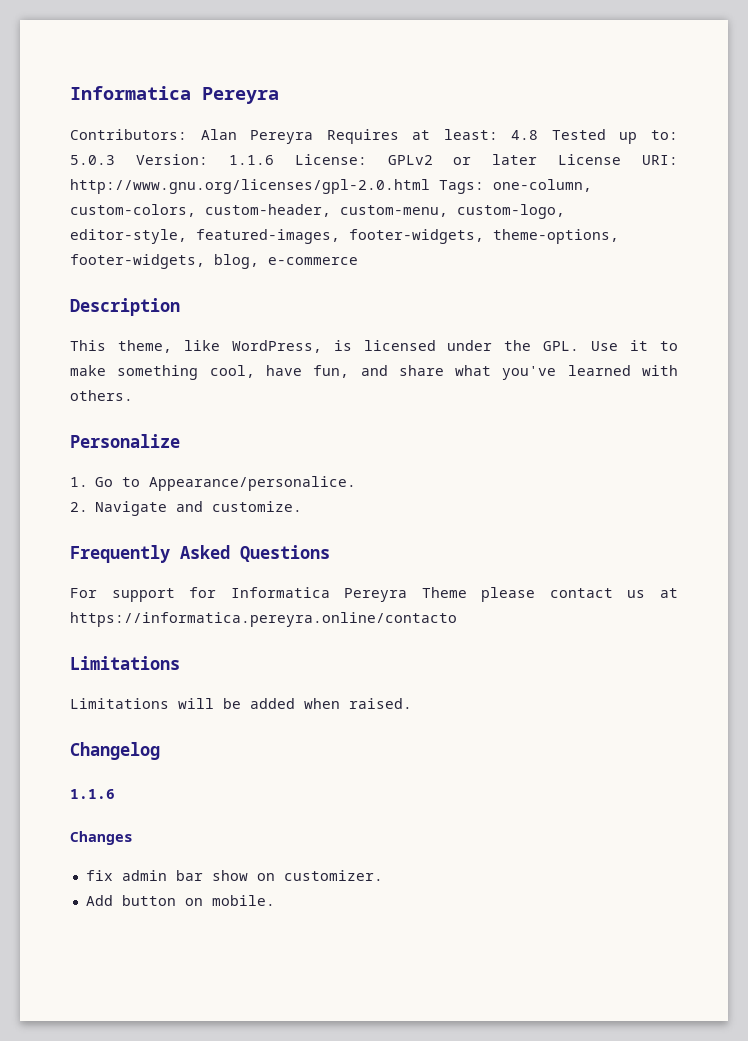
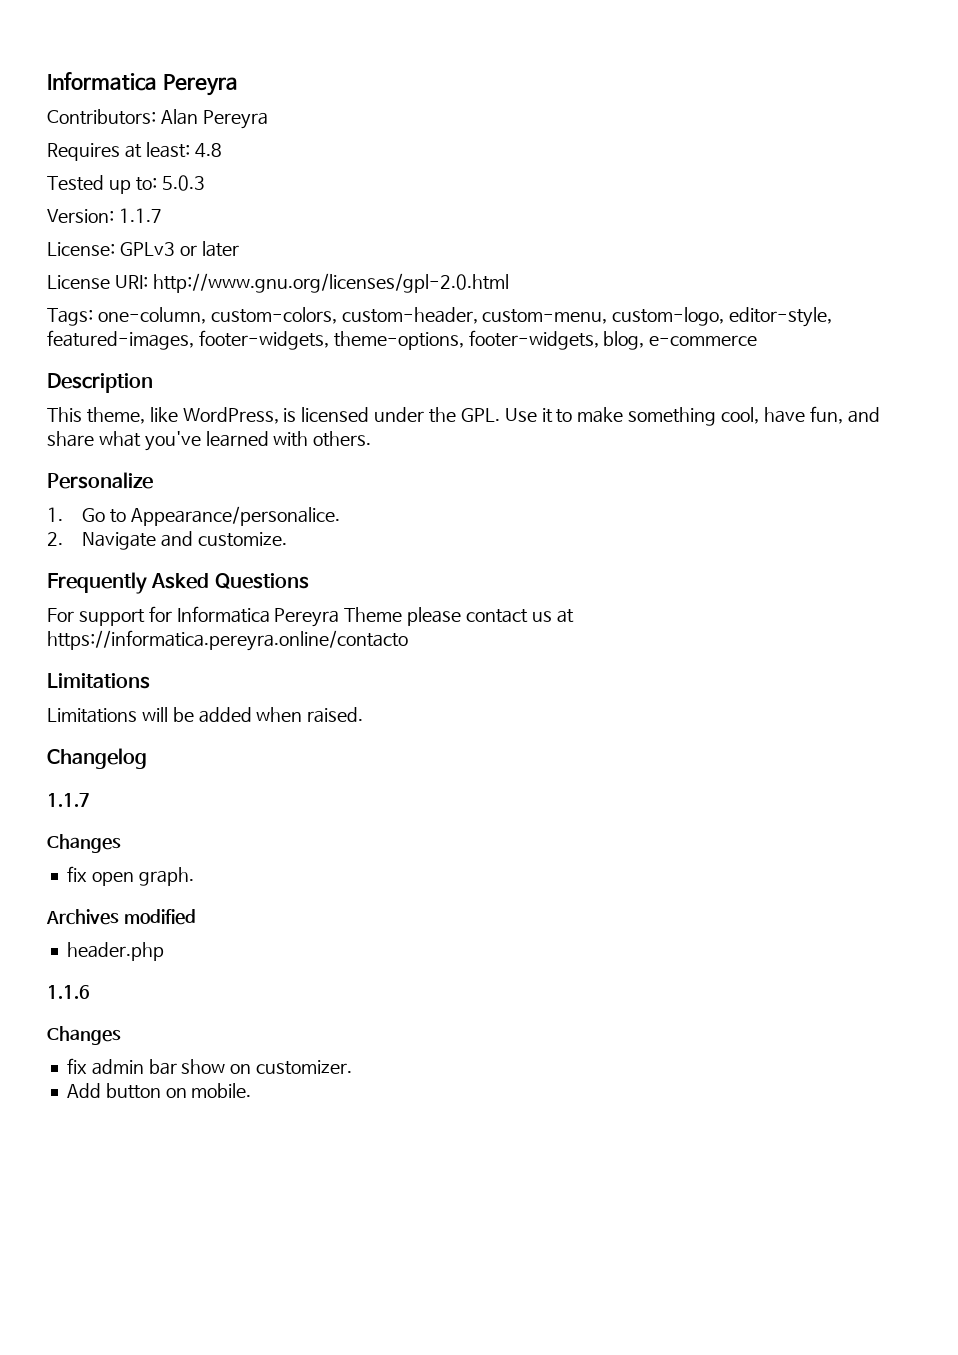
- Contributors: Alan Pereyra Requires at least: 4.8 Tested up to: 5.0.3 Version: 1.1.6 License: GPLv2 or later License URI: http://www.gnu.org/licenses/gpl-2.0.html Tags: one-column, custom-colors, custom-header, custom-menu, custom-logo, editor-style, featured-images, footer-widgets, theme-options, footer-widgets, blog, e-commerce
+ Contributors: Alan Pereyra
+ Requires at least: 4.8
+ Tested up to: 5.0.3
+ Version: 1.1.7
+ License: GPLv3 or later
+ License URI: http://www.gnu.org/licenses/gpl-2.0.html
+ Tags: one-column, custom-colors, custom-header, custom-menu, custom-logo, editor-style, featured-images, footer-widgets, theme-options, footer-widgets, blog, e-commerce
  Changelog
+ 1.1.7
+ Changes
+ fix open graph.
+ Archives modified
+ header.php

